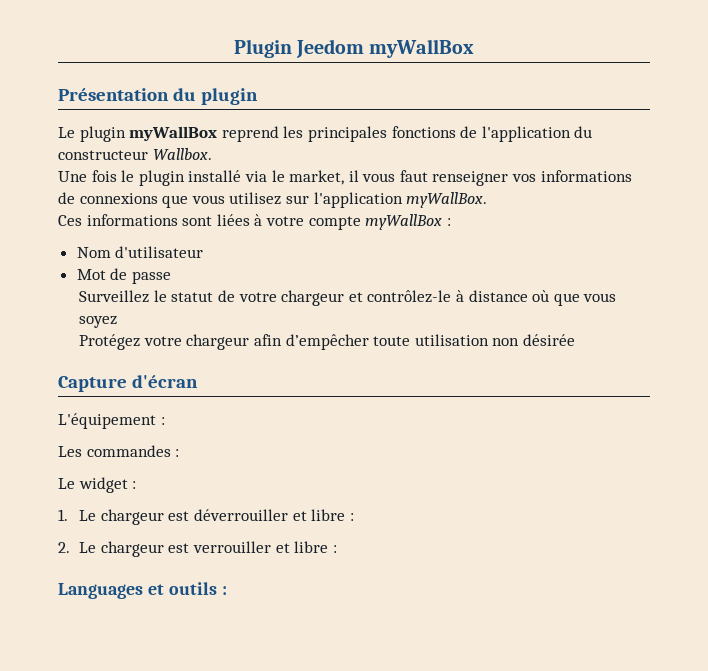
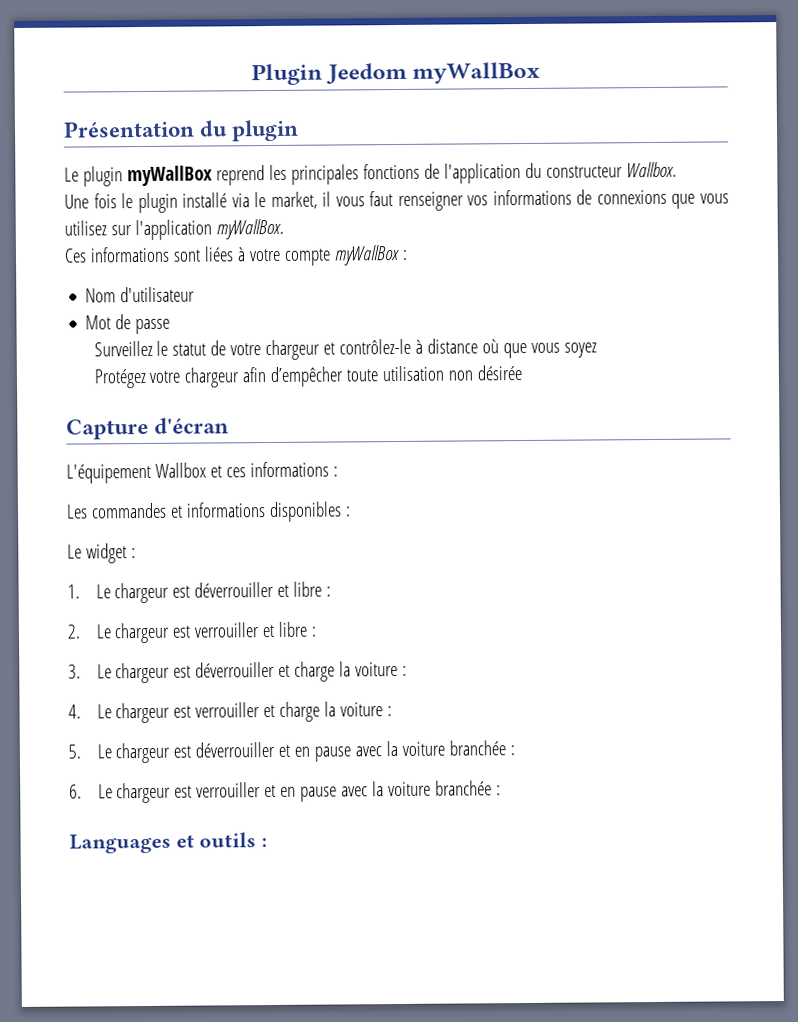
- L'équipement :
+ L'équipement Wallbox et ces informations :
- Les commandes :
+ Les commandes et informations disponibles :
+ 3. Le chargeur est déverrouiller et charge la voiture :
+ 4. Le chargeur est verrouiller et charge la voiture :
+ 5. Le chargeur est déverrouiller et en pause avec la voiture branchée :
+ 6. Le chargeur est verrouiller et en pause avec la voiture branchée :

